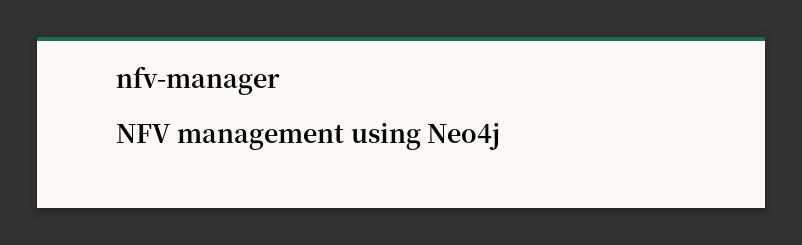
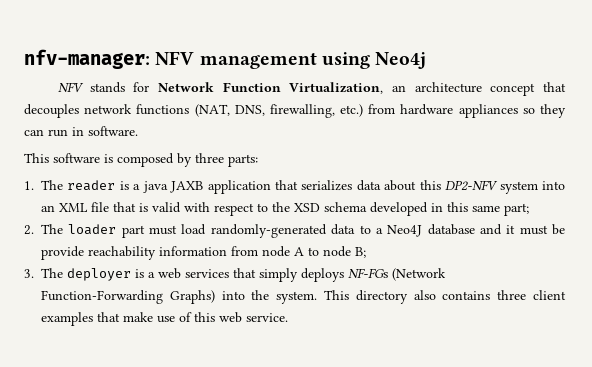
- nfv-manager
- NFV management using Neo4j
+ nfv-manager: NFV management using Neo4j
+ NFV stands for Network Function Virtualization, an architecture concept that decouples network functions (NAT, DNS, firewalling, etc.) from hardware appliances so they can run in software.
+ This software is composed by three parts:
+ 1. The reader is a java JAXB application that serializes data about this DP2-NFV system into an XML file that is valid with respect to the XSD schema developed in this same part;
+ 2. The loader part must load randomly-generated data to a Neo4J database and it must be provide reachability information from node A to node B;
+ 3. The deployer is a web services that simply deploys NF-FGs (Network Function-Forwarding Graphs) into the system. This directory also contains three client examples that make use of this web service.

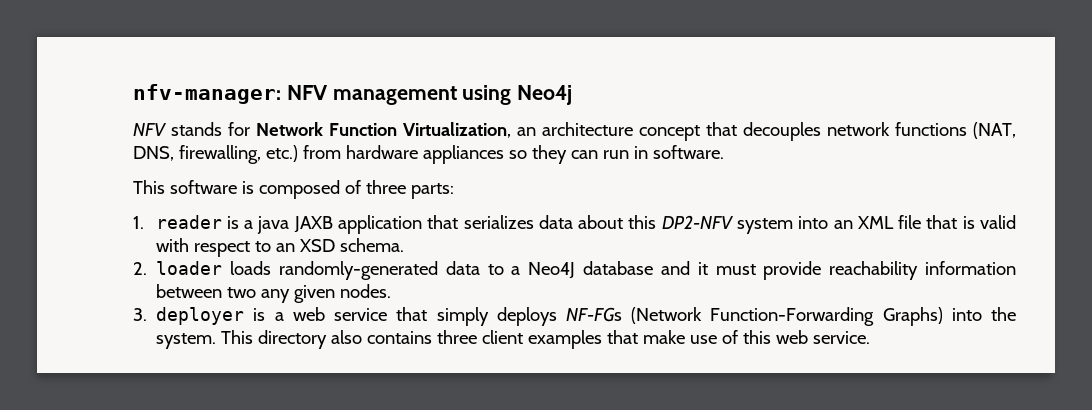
- This software is composed by three parts:
+ This software is composed of three parts:
- 1. The reader is a java JAXB application that serializes data about this DP2-NFV system into an XML file that is valid with respect to the XSD schema developed in this same part;
- 2. The loader part must load randomly-generated data to a Neo4J database and it must be provide reachability information from node A to node B;
+ 1. reader is a java JAXB application that serializes data about this DP2-NFV system into an XML file that is valid with respect to an XSD schema.
+ 2. loader loads randomly-generated data to a Neo4J database and it must provide reachability information between two any given nodes.
- 3. The deployer is a web services that simply deploys NF-FGs (Network Function-Forwarding Graphs) into the system.
+ 3. deployer is a web service that simply deploys NF-FGs (Network Function-Forwarding Graphs) into the system.

